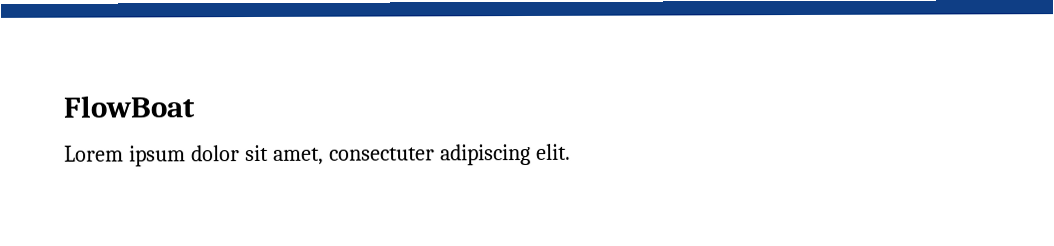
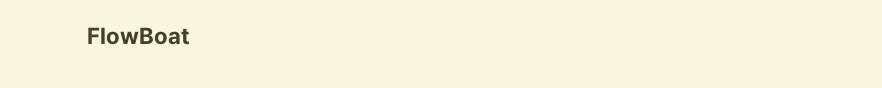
- Lorem ipsum dolor sit amet, consectuter adipiscing elit.

